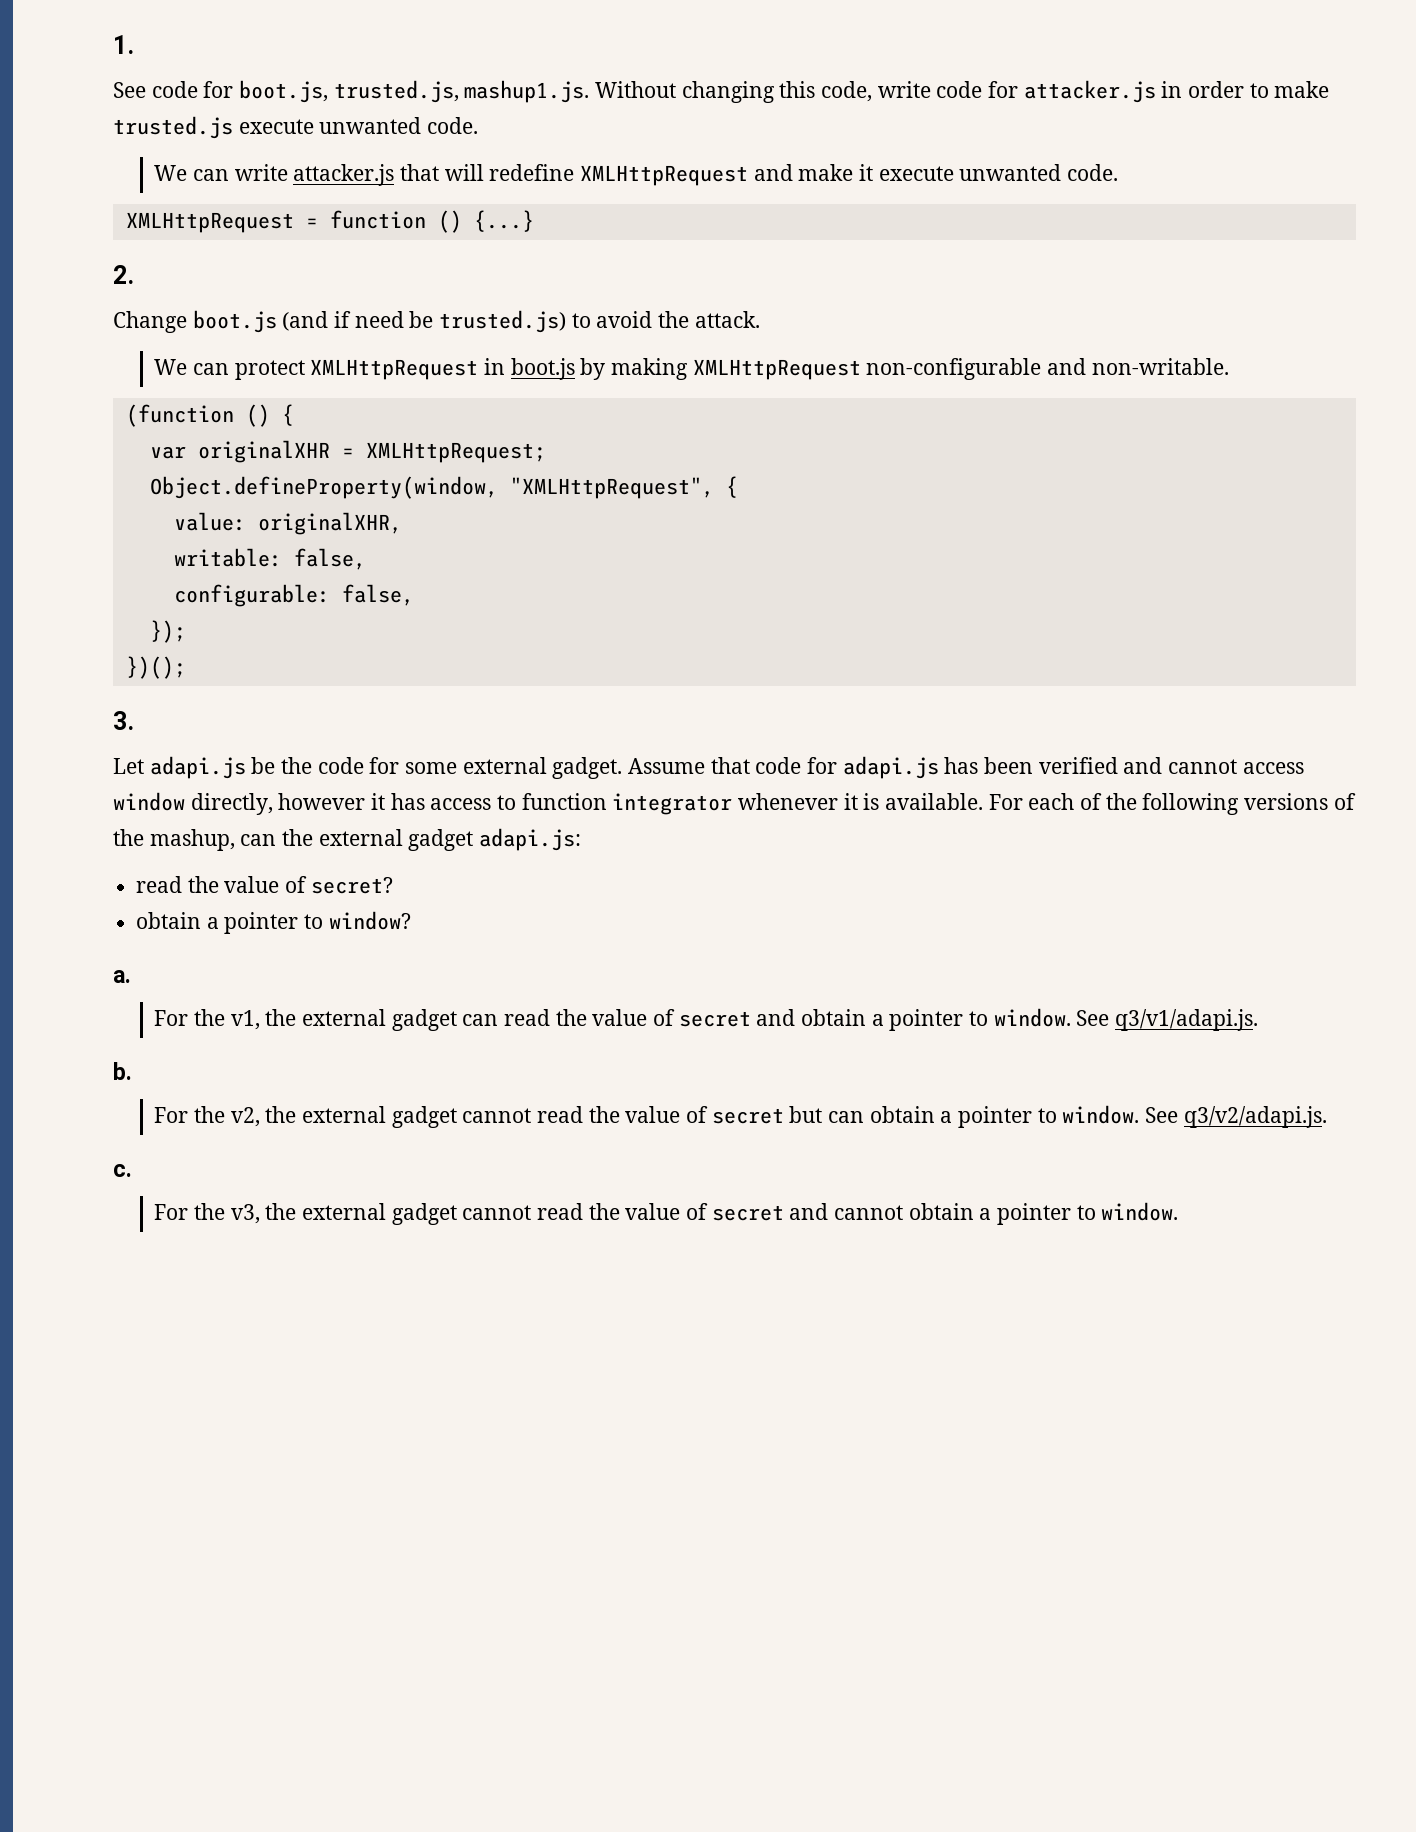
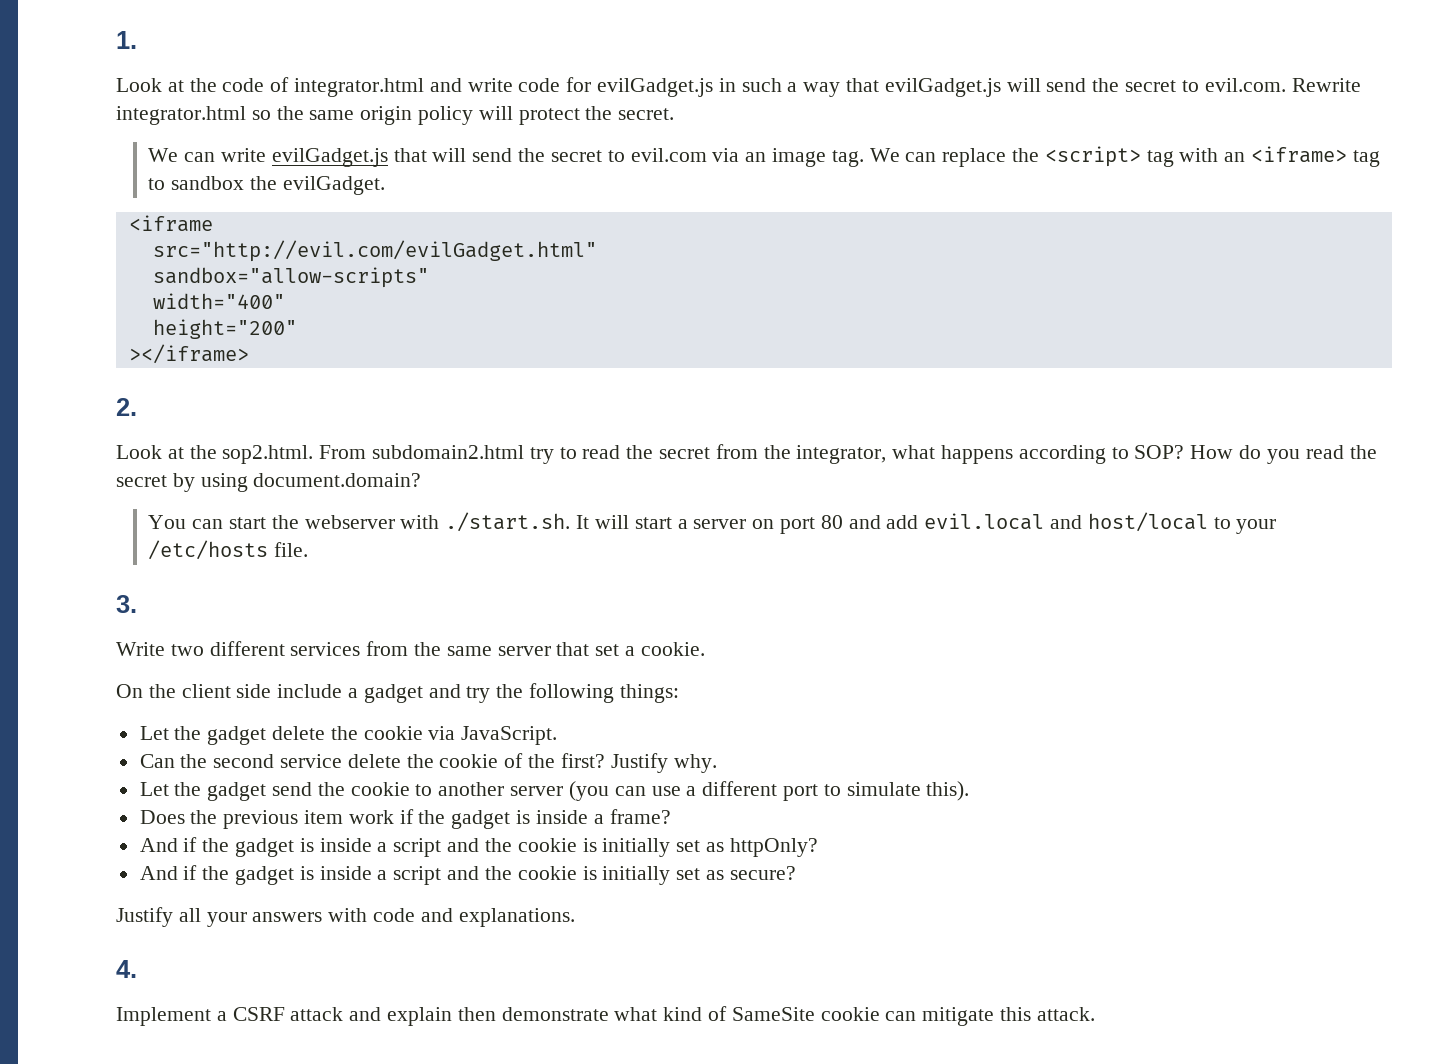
- See code for boot.js, trusted.js, mashup1.js. Without changing this code, write code for attacker.js in order to make trusted.js execute unwanted code.
+ Look at the code of integrator.html and write code for evilGadget.js in such a way that evilGadget.js will send the secret to evil.com. Rewrite integrator.html so the same origin policy will protect the secret.
- We can write attacker.js that will redefine XMLHttpRequest and make it execute unwanted code.
- XMLHttpRequest = function () {...}
+ We can write evilGadget.js that will send the secret to evil.com via an image tag. We can replace the <script> tag with an <iframe> tag to sandbox the evilGadget.
+ <iframe
+ src="http://evil.com/evilGadget.html"
+ sandbox="allow-scripts"
+ width="400"
+ height="200"
+ ></iframe>
  2.
- Change boot.js (and if need be trusted.js) to avoid the attack.
- We can protect XMLHttpRequest in boot.js by making XMLHttpRequest non-configurable and non-writable.
- (function () {
- var originalXHR = XMLHttpRequest;
- Object.defineProperty(window, "XMLHttpRequest", {
- value: originalXHR,
- writable: false,
- configurable: false,
- });
- })();
+ Look at the sop2.html. From subdomain2.html try to read the secret from the integrator, what happens according to SOP? How do you read the secret by using document.domain?
+ You can start the webserver with ./start.sh. It will start a server on port 80 and add evil.local and host/local to your /etc/hosts file.
  3.
- Let adapi.js be the code for some external gadget. Assume that code for adapi.js has been verified and cannot access window directly, however it has access to function integrator whenever it is available. For each of the following versions of the mashup, can the external gadget adapi.js:
- read the value of secret?
- obtain a pointer to window?
- a.
- For the v1, the external gadget can read the value of secret and obtain a pointer to window. See q3/v1/adapi.js.
- b.
- For the v2, the external gadget cannot read the value of secret but can obtain a pointer to window. See q3/v2/adapi.js.
- c.
- For the v3, the external gadget cannot read the value of secret and cannot obtain a pointer to window.
+ Write two different services from the same server that set a cookie.
+ On the client side include a gadget and try the following things:
+ Let the gadget delete the cookie via JavaScript.
+ Can the second service delete the cookie of the first? Justify why.
+ Let the gadget send the cookie to another server (you can use a different port to simulate this).
+ Does the previous item work if the gadget is inside a frame?
+ And if the gadget is inside a script and the cookie is initially set as httpOnly?
+ And if the gadget is inside a script and the cookie is initially set as secure?
+ Justify all your answers with code and explanations.
+ 4.
+ Implement a CSRF attack and explain then demonstrate what kind of SameSite cookie can mitigate this attack.

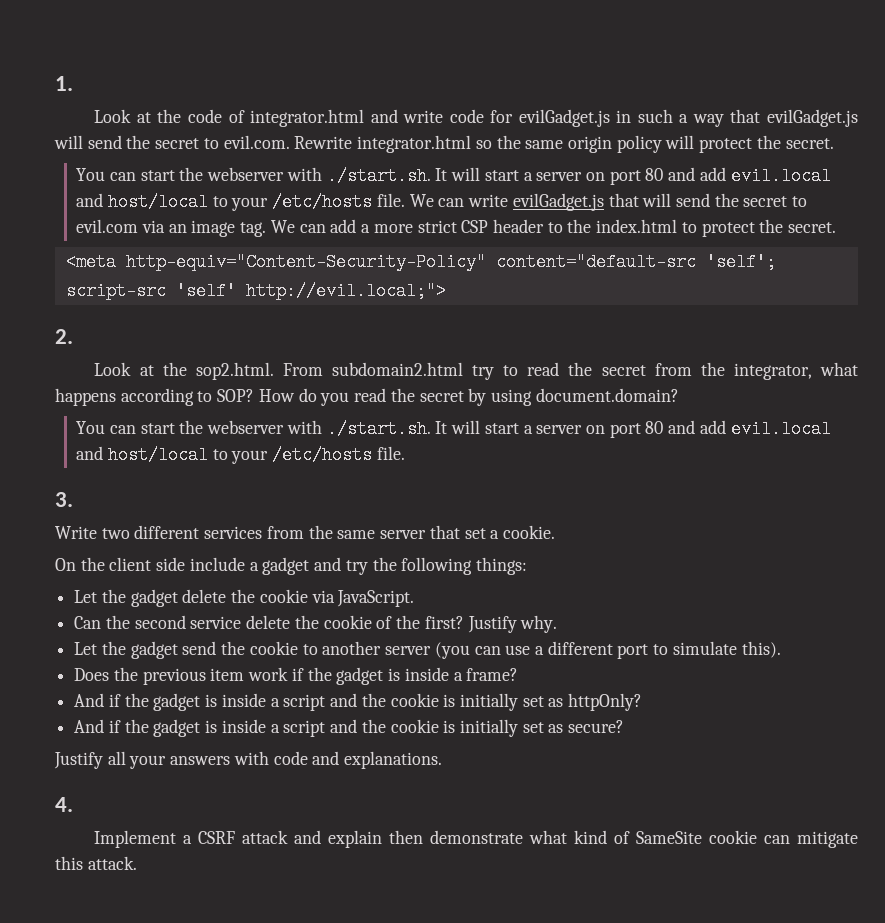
  Look at the code of integrator.html and write code for evilGadget.js in such a way that evilGadget.js will send the secret to evil.com. Rewrite integrator.html so the same origin policy will protect the secret.
- We can write evilGadget.js that will send the secret to evil.com via an image tag.
+ You can start the webserver with ./start.sh. It will start a server on port 80 and add evil.local and host/local to your /etc/hosts file. We can write evilGadget.js that will send the secret to evil.com via an image tag.
- We can replace the <script> tag with an <iframe> tag to sandbox the evilGadget.
- <iframe
- src="http://evil.com/evilGadget.html"
- sandbox="allow-scripts"
- width="400"
- height="200"
- ></iframe>
+ We can add a more strict CSP header to the index.html to protect the secret.
+ <meta http-equiv="Content-Security-Policy" content="default-src 'self'; script-src 'self' http://evil.local;">

